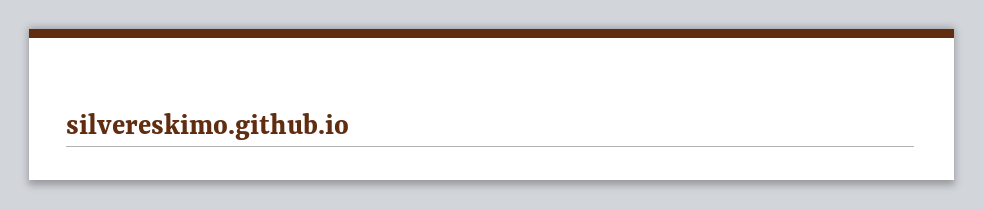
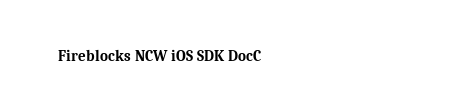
- silvereskimo.github.io
+ Fireblocks NCW iOS SDK DocC

